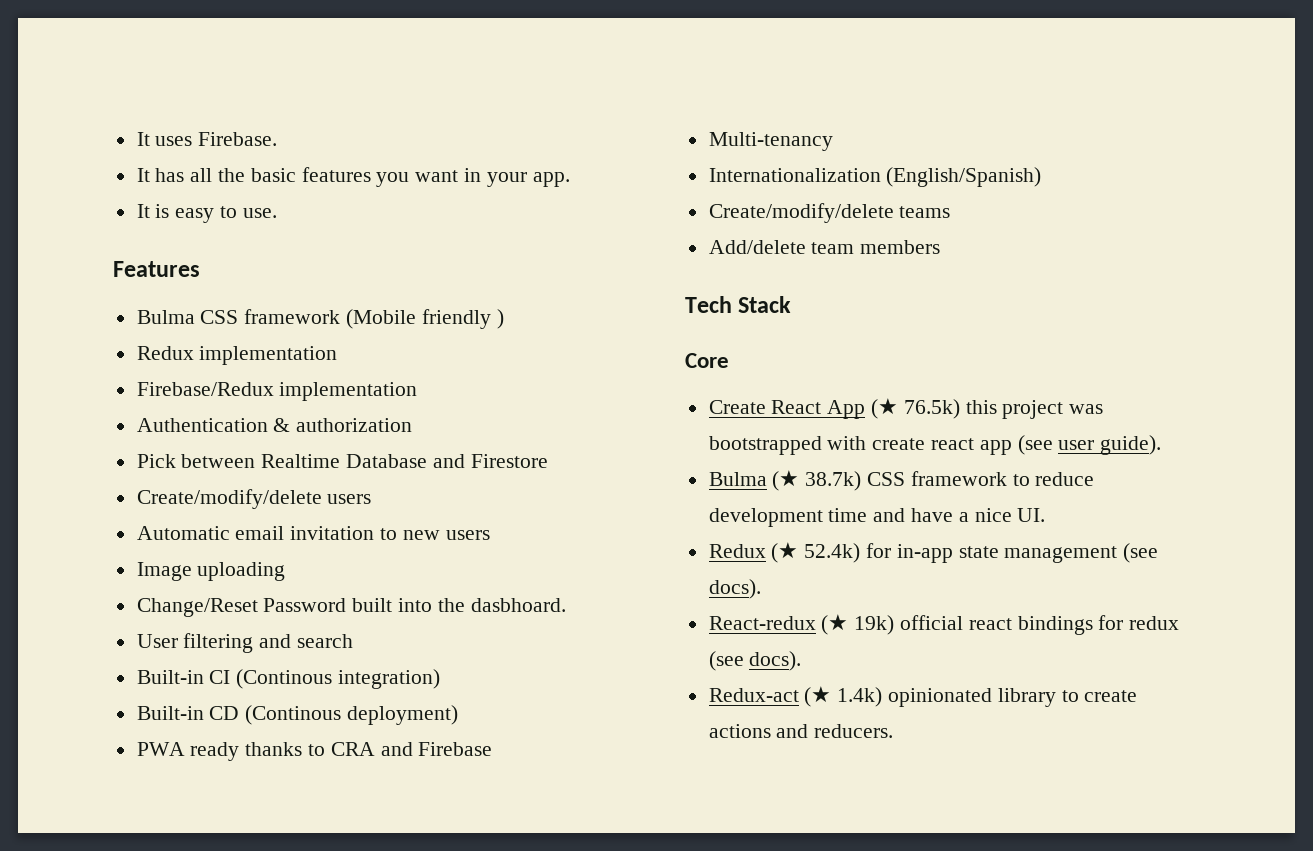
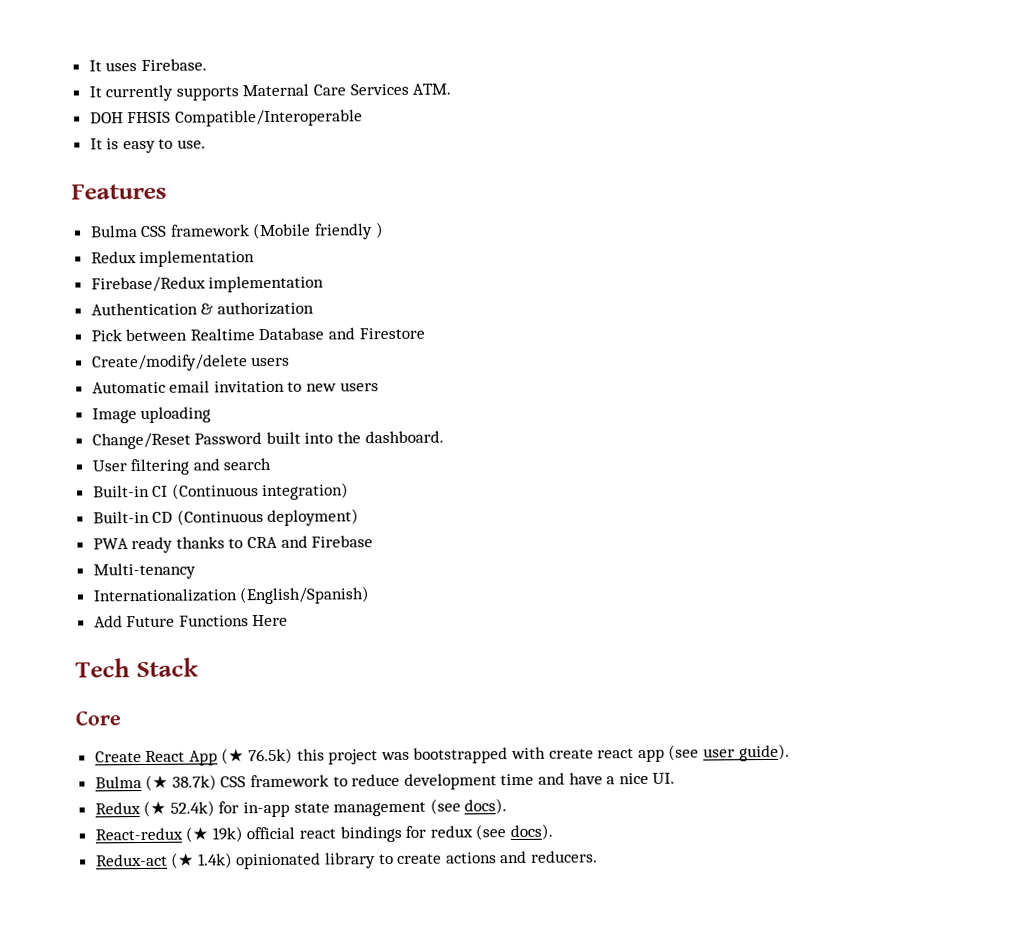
- It has all the basic features you want in your app.
+ It currently supports Maternal Care Services ATM.
+ DOH FHSIS Compatible/Interoperable
- Change/Reset Password built into the dasbhoard.
+ Change/Reset Password built into the dashboard.
- Built-in CI (Continous integration)
+ Built-in CI (Continuous integration)
- Built-in CD (Continous deployment)
+ Built-in CD (Continuous deployment)
- Create/modify/delete teams
- Add/delete team members
+ Add Future Functions Here

